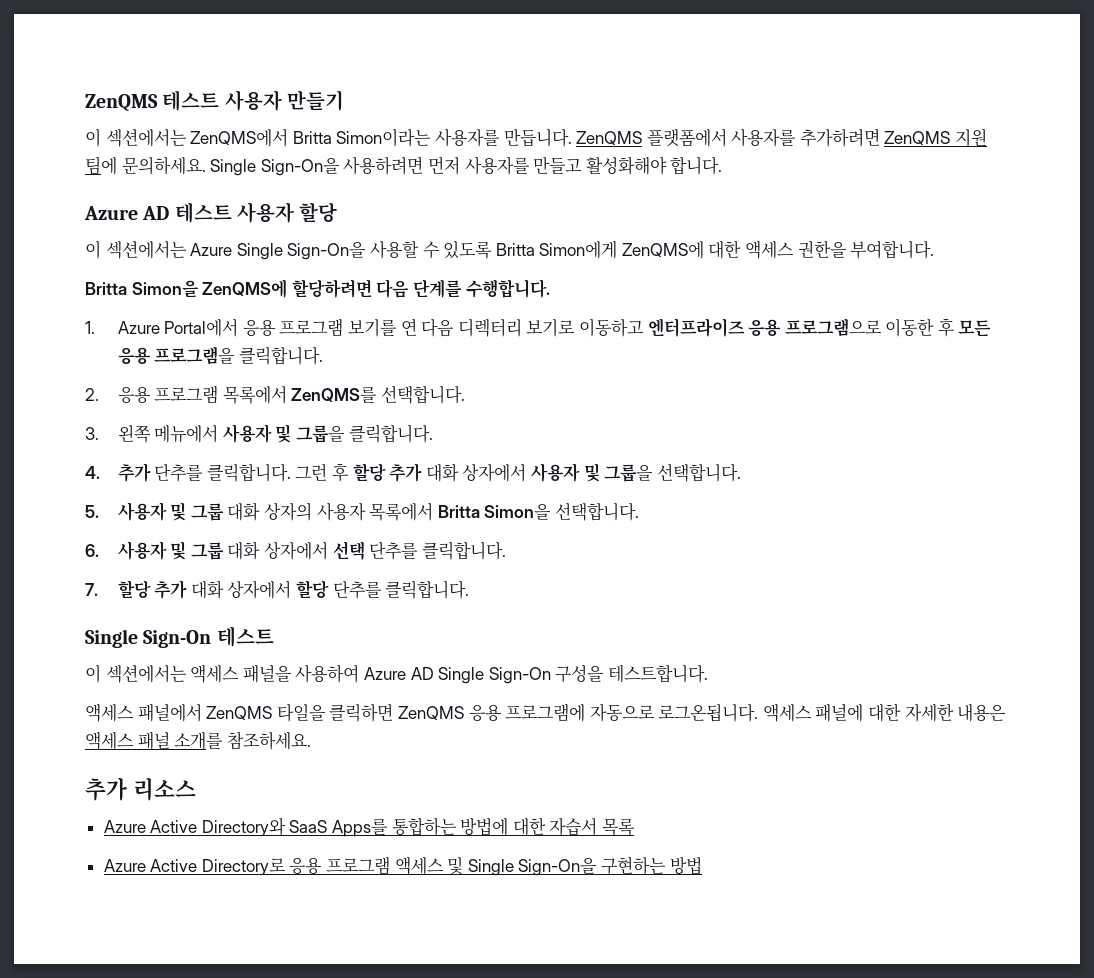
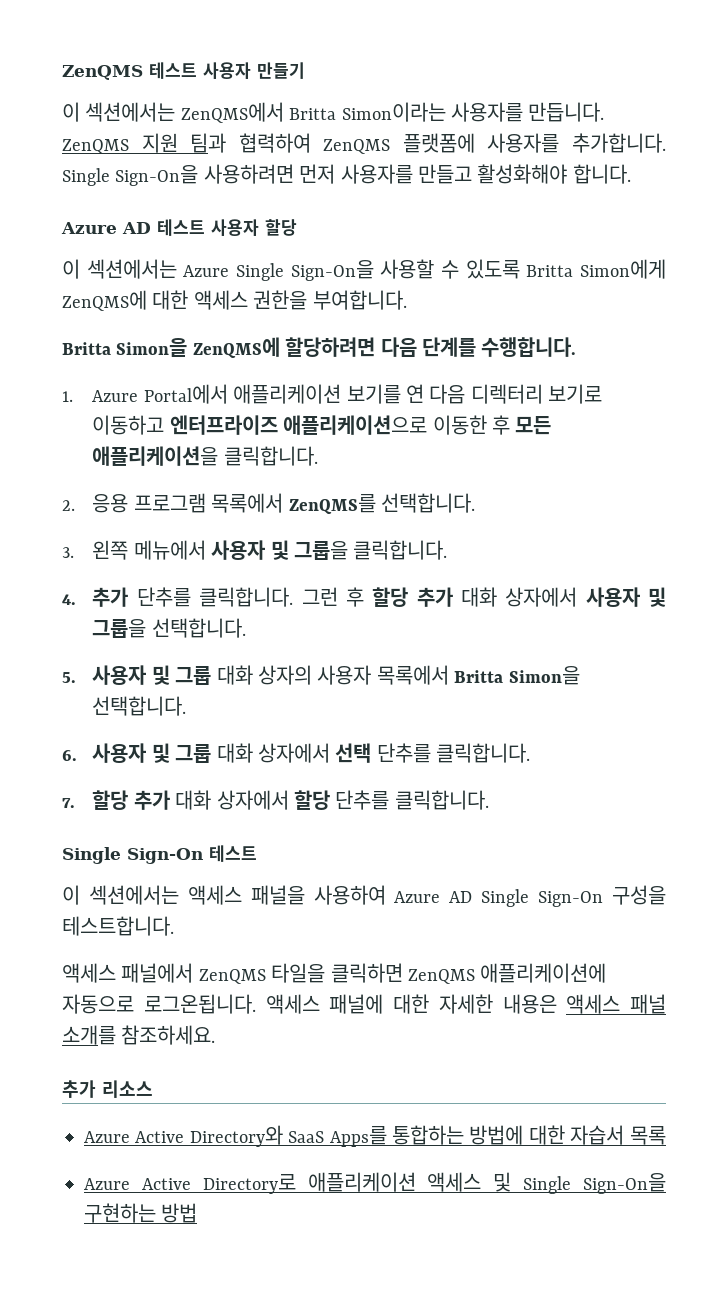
- ZenQMS 플랫폼에서 사용자를 추가하려면 ZenQMS 지원 팀에 문의하세요.
+ ZenQMS 지원 팀과 협력하여 ZenQMS 플랫폼에 사용자를 추가합니다.
- 1. Azure Portal에서 응용 프로그램 보기를 연 다음 디렉터리 보기로 이동하고 엔터프라이즈 응용 프로그램으로 이동한 후 모든 응용 프로그램을 클릭합니다.
+ 1. Azure Portal에서 애플리케이션 보기를 연 다음 디렉터리 보기로 이동하고 엔터프라이즈 애플리케이션으로 이동한 후 모든 애플리케이션을 클릭합니다.
- 액세스 패널에서 ZenQMS 타일을 클릭하면 ZenQMS 응용 프로그램에 자동으로 로그온됩니다.
+ 액세스 패널에서 ZenQMS 타일을 클릭하면 ZenQMS 애플리케이션에 자동으로 로그온됩니다.
- Azure Active Directory로 응용 프로그램 액세스 및 Single Sign-On을 구현하는 방법
+ Azure Active Directory로 애플리케이션 액세스 및 Single Sign-On을 구현하는 방법

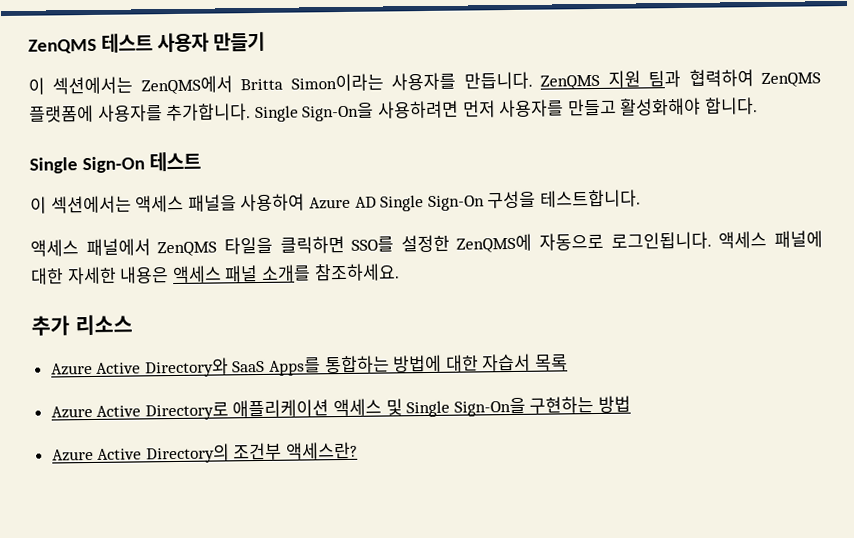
- Azure AD 테스트 사용자 할당
- 이 섹션에서는 Azure Single Sign-On을 사용할 수 있도록 Britta Simon에게 ZenQMS에 대한 액세스 권한을 부여합니다.
- Britta Simon을 ZenQMS에 할당하려면 다음 단계를 수행합니다.
- 1. Azure Portal에서 애플리케이션 보기를 연 다음 디렉터리 보기로 이동하고 엔터프라이즈 애플리케이션으로 이동한 후 모든 애플리케이션을 클릭합니다.
- 2. 응용 프로그램 목록에서 ZenQMS를 선택합니다.
- 3. 왼쪽 메뉴에서 사용자 및 그룹을 클릭합니다.
- 4. 추가 단추를 클릭합니다. 그런 후 할당 추가 대화 상자에서 사용자 및 그룹을 선택합니다.
- 5. 사용자 및 그룹 대화 상자의 사용자 목록에서 Britta Simon을 선택합니다.
- 6. 사용자 및 그룹 대화 상자에서 선택 단추를 클릭합니다.
- 7. 할당 추가 대화 상자에서 할당 단추를 클릭합니다.
- 액세스 패널에서 ZenQMS 타일을 클릭하면 ZenQMS 애플리케이션에 자동으로 로그온됩니다.
+ 액세스 패널에서 ZenQMS 타일을 클릭하면 SSO를 설정한 ZenQMS에 자동으로 로그인됩니다.
+ Azure Active Directory의 조건부 액세스란?

